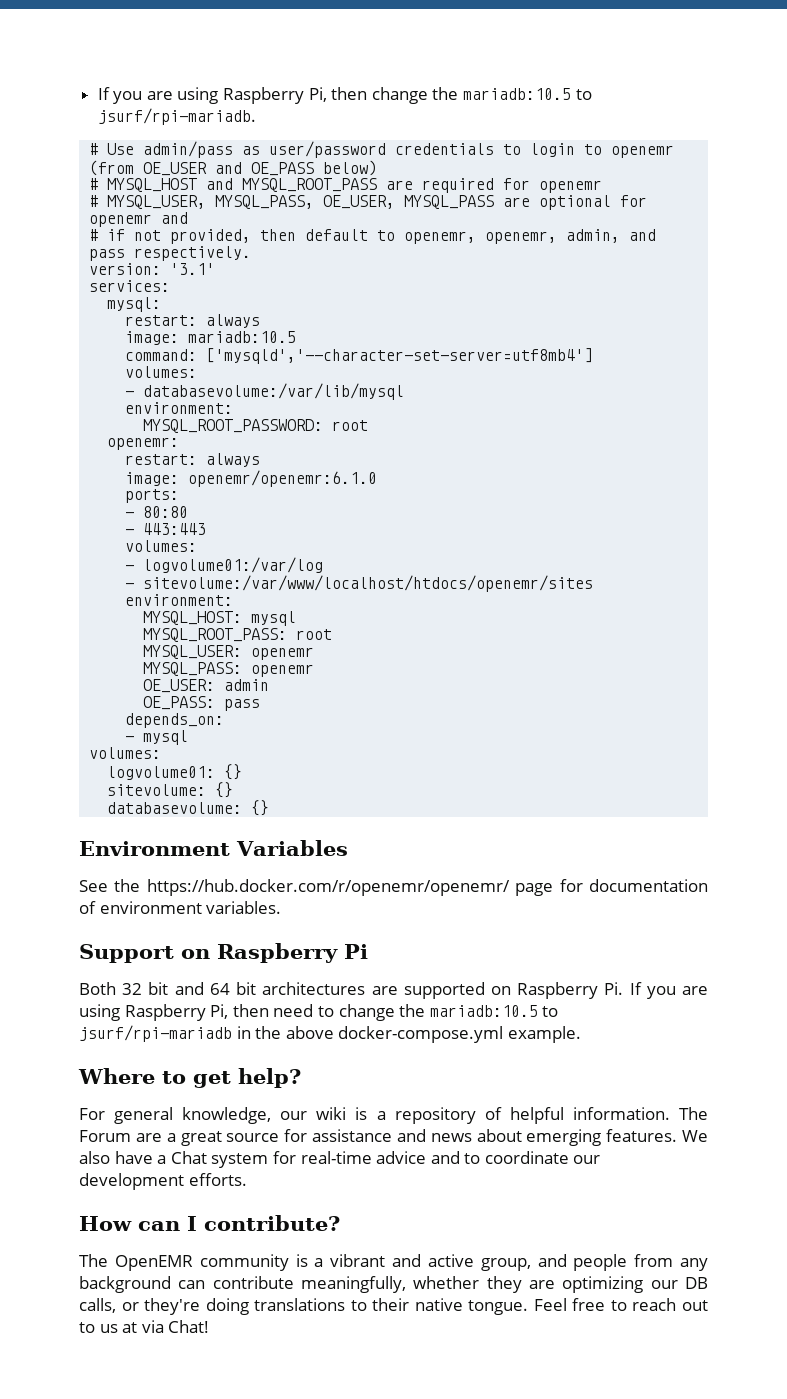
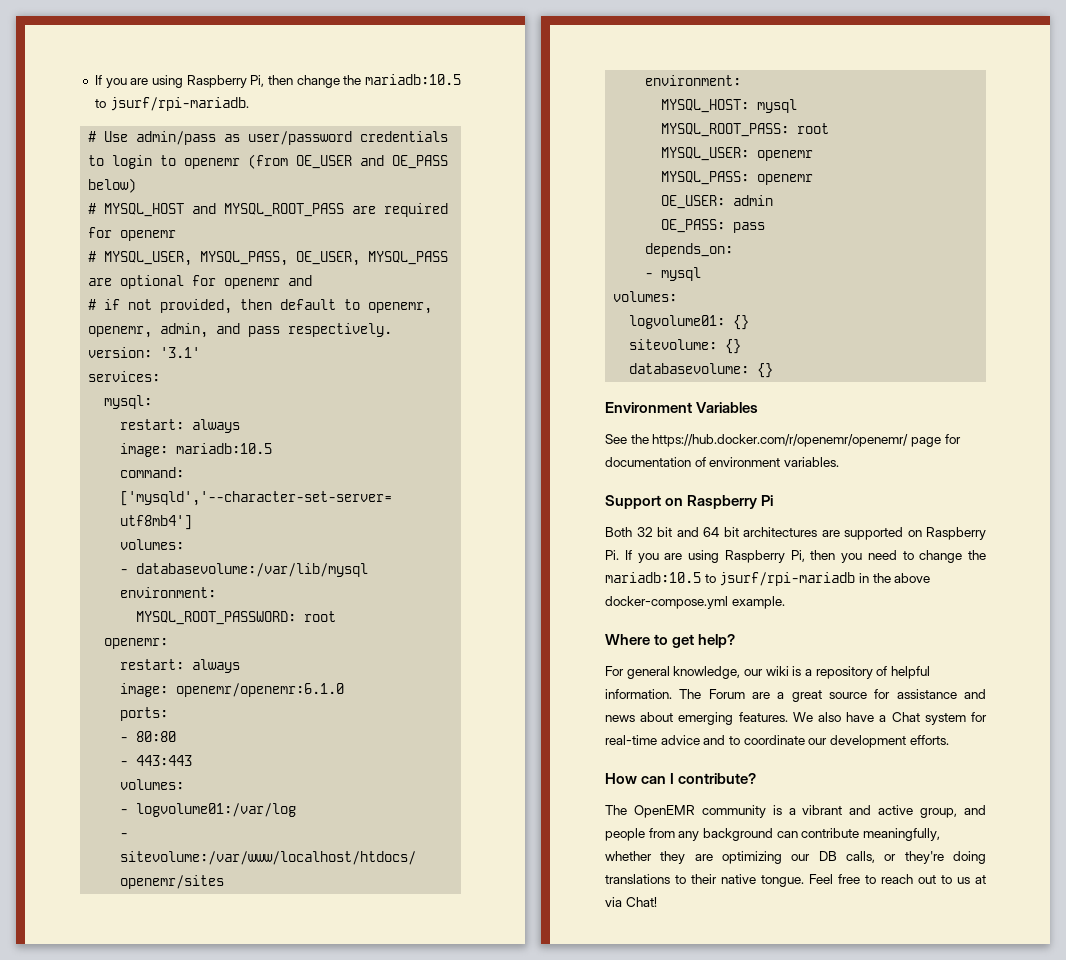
- Both 32 bit and 64 bit architectures are supported on Raspberry Pi. If you are using Raspberry Pi, then need to change the mariadb:10.5 to jsurf/rpi-mariadb in the above docker-compose.yml example.
+ Both 32 bit and 64 bit architectures are supported on Raspberry Pi. If you are using Raspberry Pi, then you need to change the mariadb:10.5 to jsurf/rpi-mariadb in the above docker-compose.yml example.

